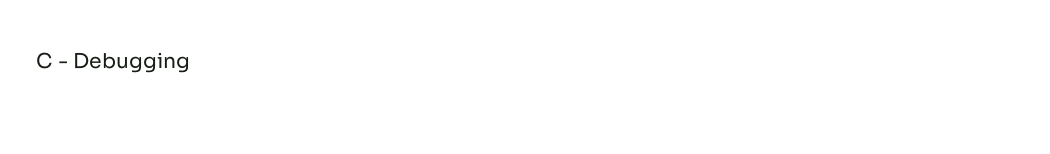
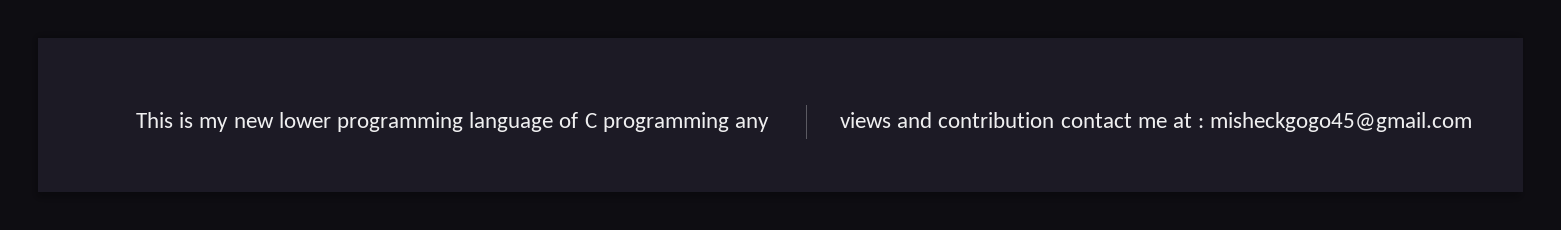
- C - Debugging
+ This is my new lower programming language of C programming any views and contribution contact me at : misheckgogo45@gmail.com

